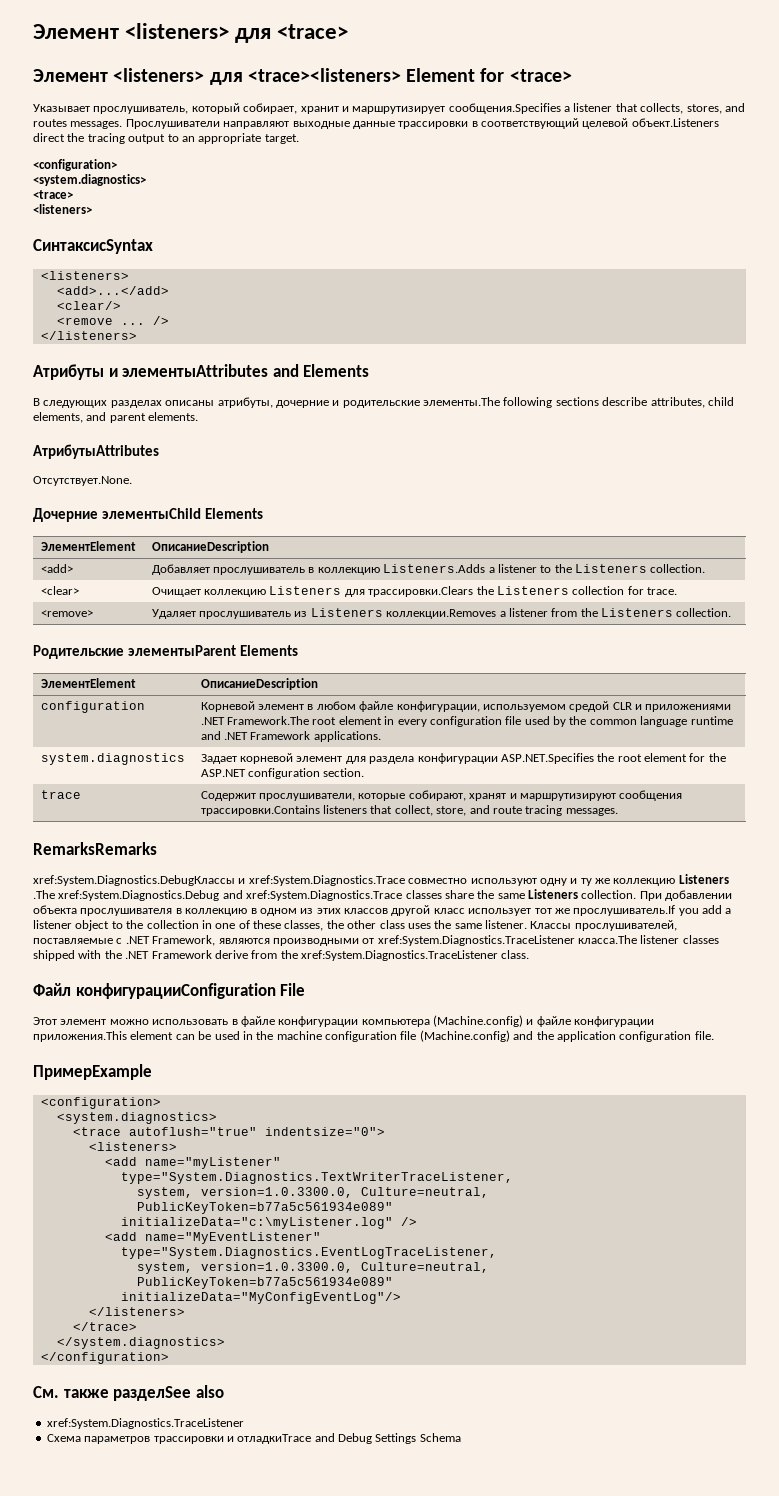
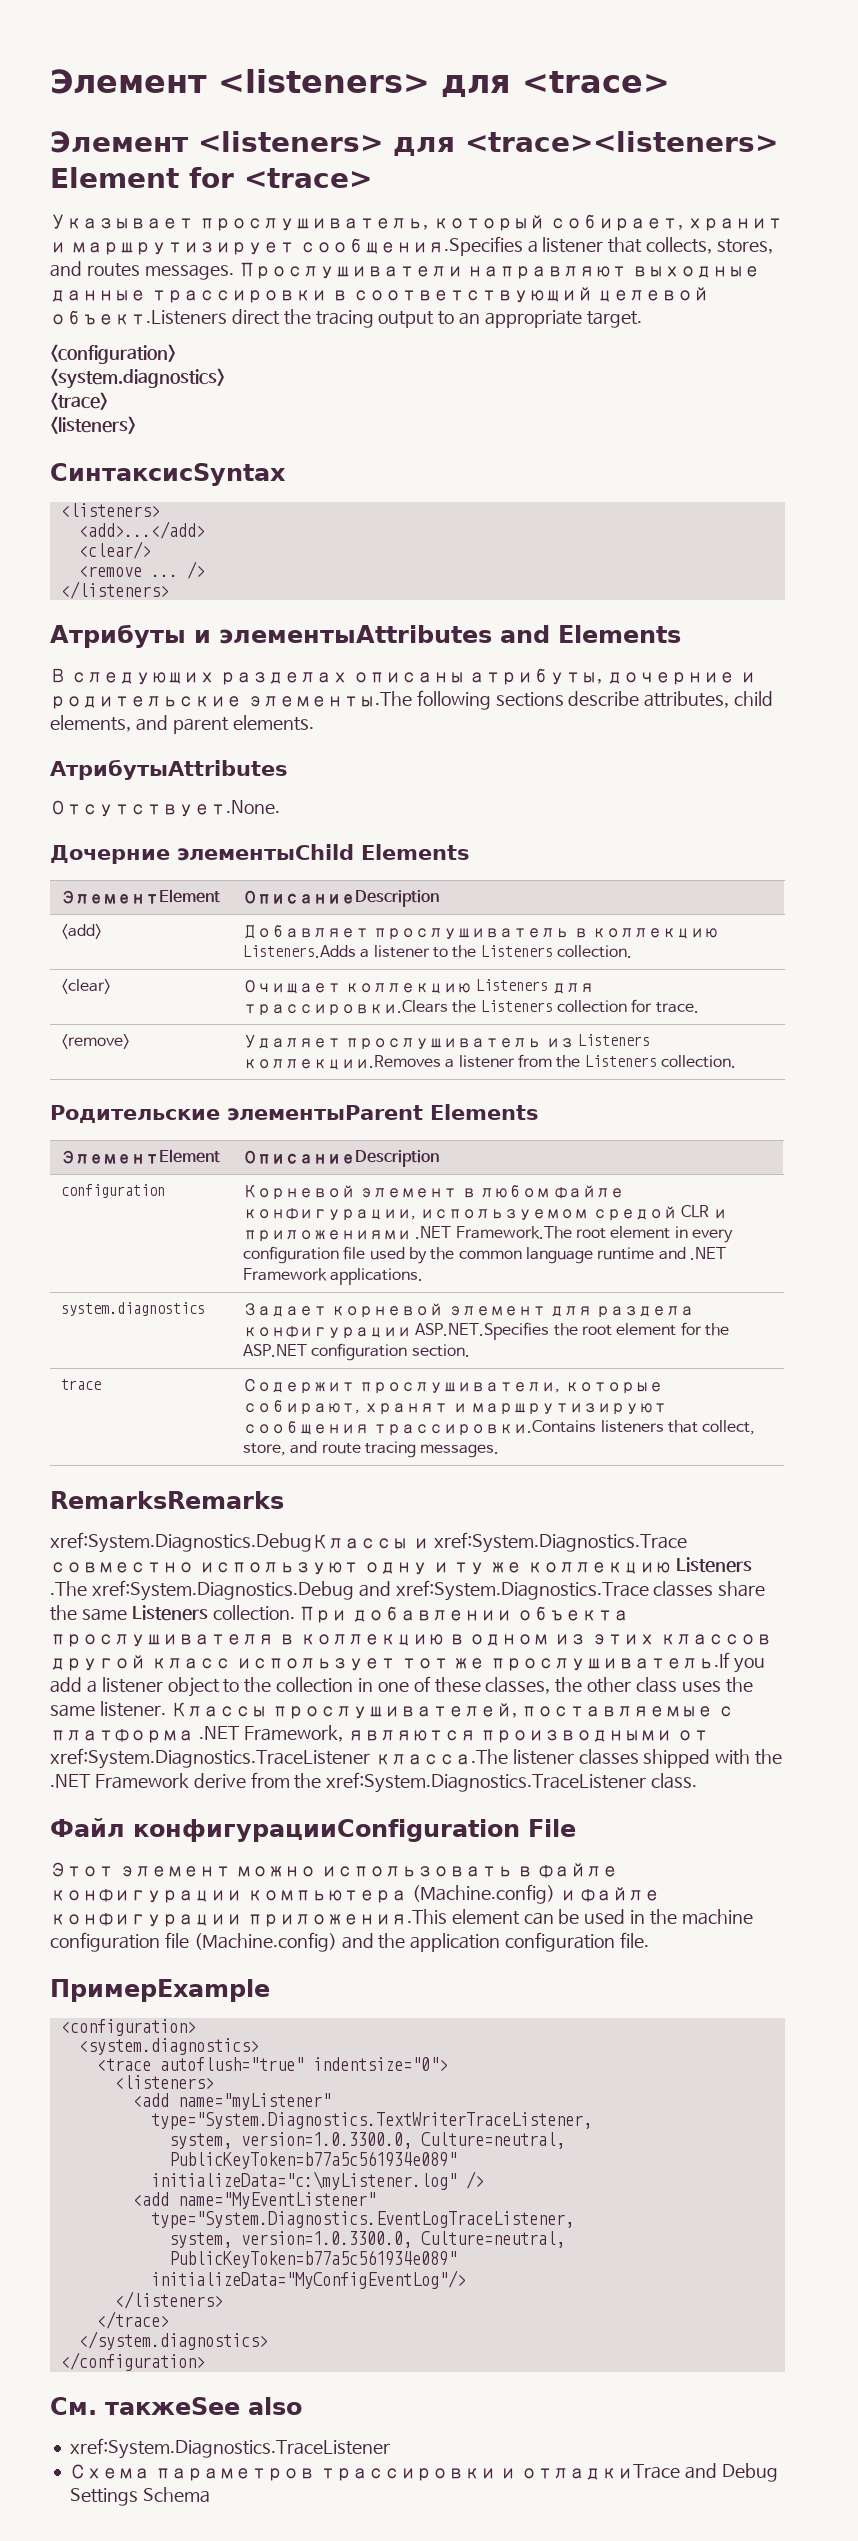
- Классы прослушивателей, поставляемые с .NET Framework, являются производными от xref:System.Diagnostics.TraceListener класса.The listener classes shipped with the .NET Framework derive from the xref:System.Diagnostics.TraceListener class.
+ Классы прослушивателей, поставляемые с платформа .NET Framework, являются производными от xref:System.Diagnostics.TraceListener класса.The listener classes shipped with the .NET Framework derive from the xref:System.Diagnostics.TraceListener class.
- См. также разделSee also
+ См. такжеSee also

